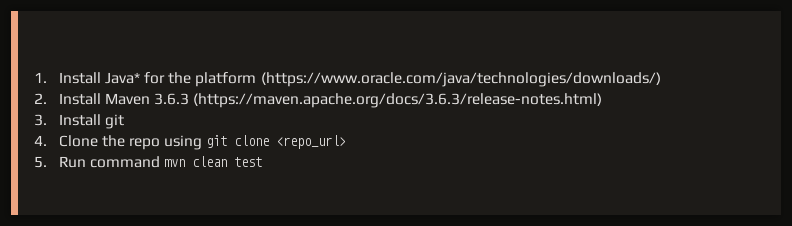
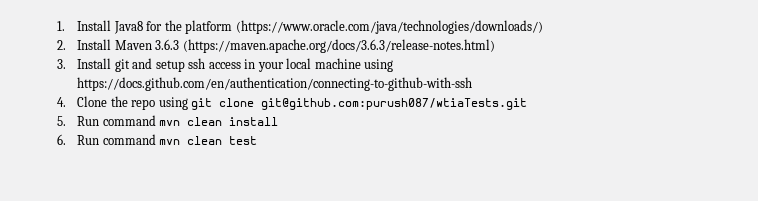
- 1. Install Java* for the platform (https://www.oracle.com/java/technologies/downloads/)
+ 1. Install Java8 for the platform (https://www.oracle.com/java/technologies/downloads/)
- 3. Install git
+ 3. Install git and setup ssh access in your local machine using https://docs.github.com/en/authentication/connecting-to-github-with-ssh
- 4. Clone the repo using git clone <repo_url>
- 5. Run command mvn clean test
+ 4. Clone the repo using git clone git@github.com:purush087/wtiaTests.git
+ 5. Run command mvn clean install
+ 6. Run command mvn clean test

